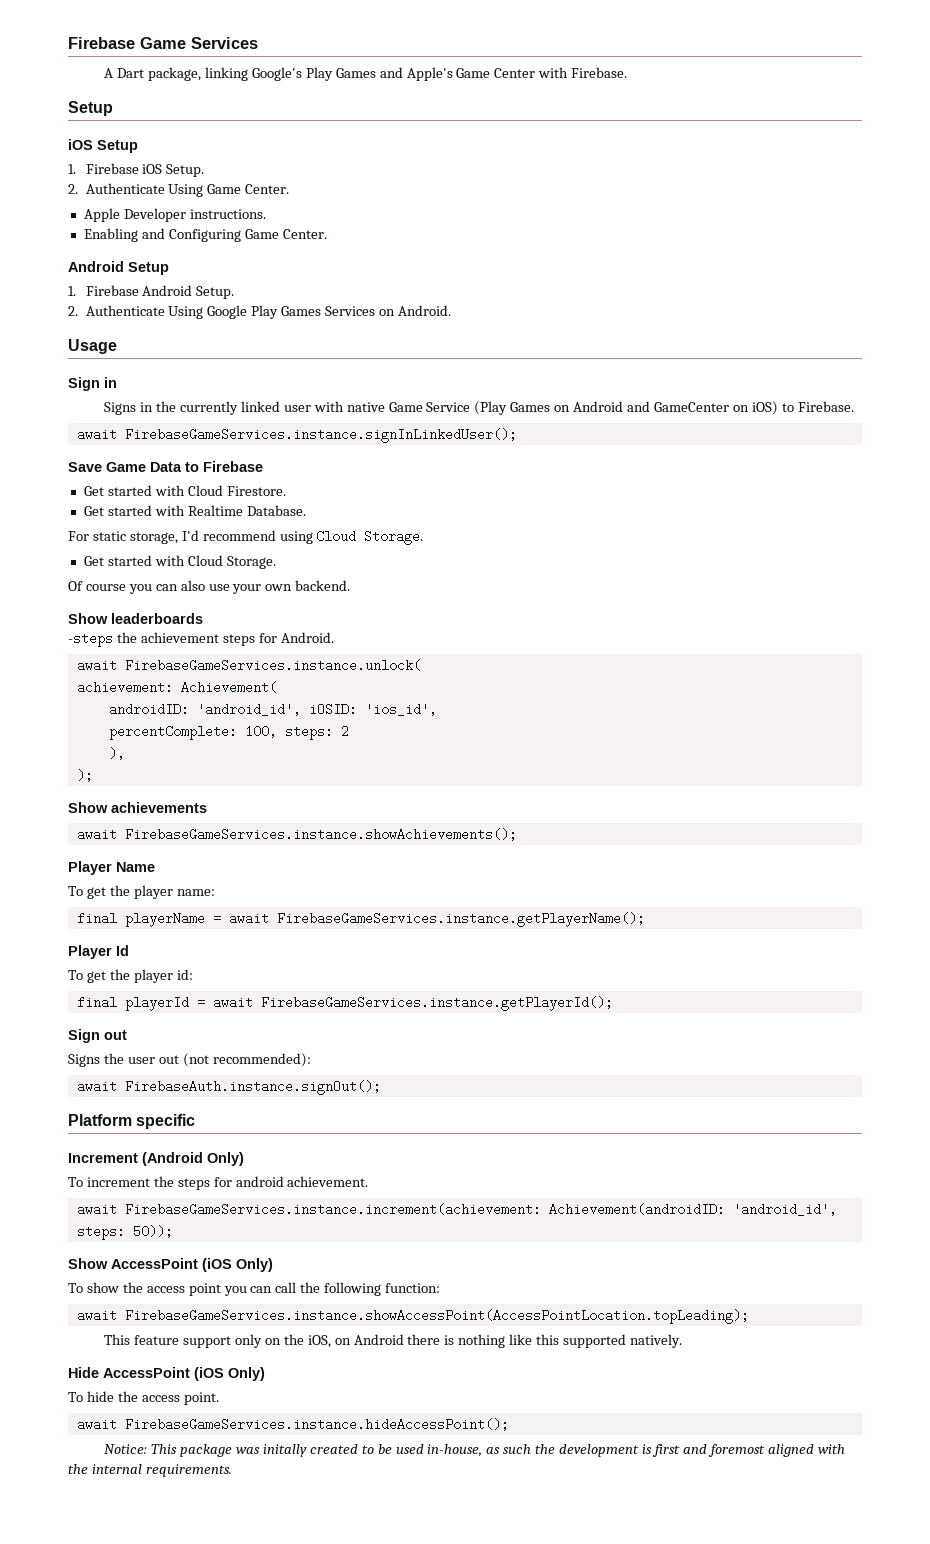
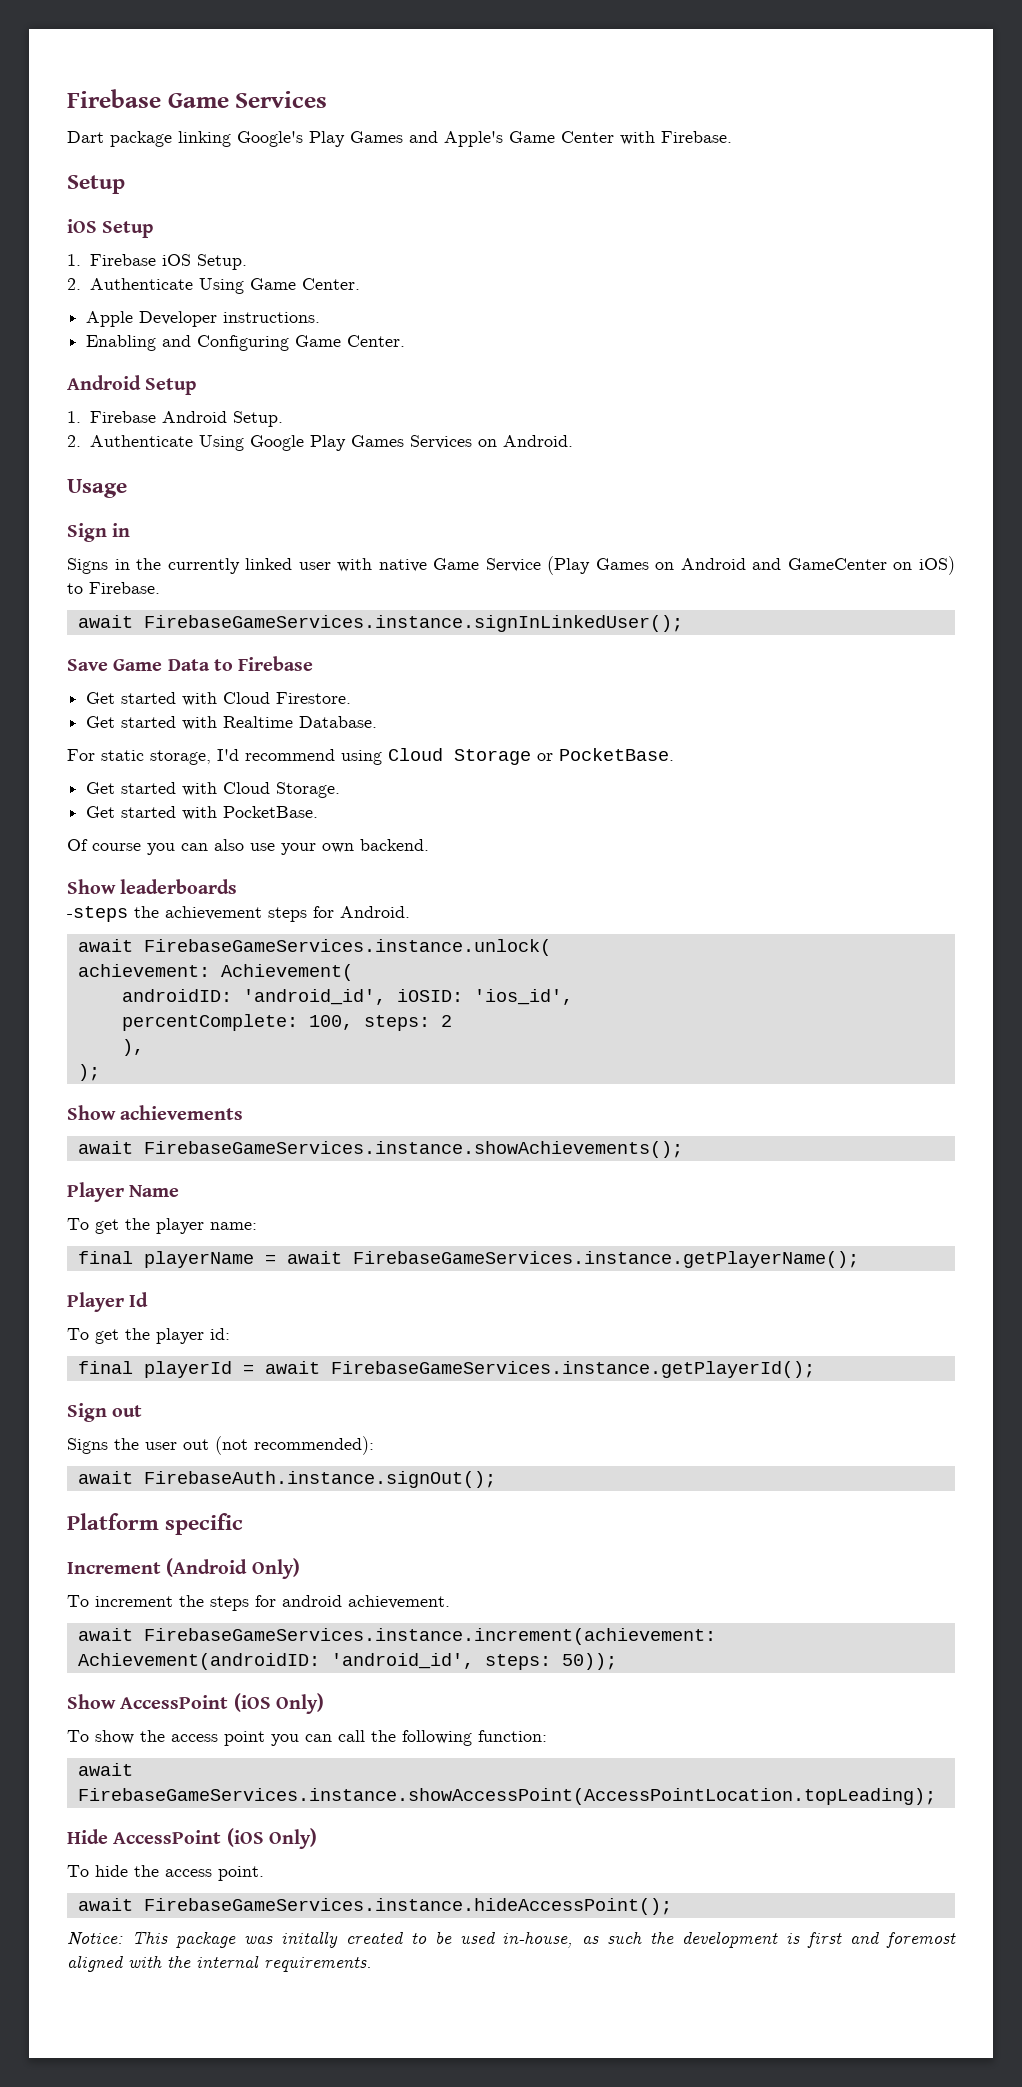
- A Dart package, linking Google's Play Games and Apple's Game Center with Firebase.
+ Dart package linking Google's Play Games and Apple's Game Center with Firebase.
- For static storage, I'd recommend using Cloud Storage.
+ For static storage, I'd recommend using Cloud Storage or PocketBase.
+ Get started with PocketBase.
- This feature support only on the iOS, on Android there is nothing like this supported natively.

